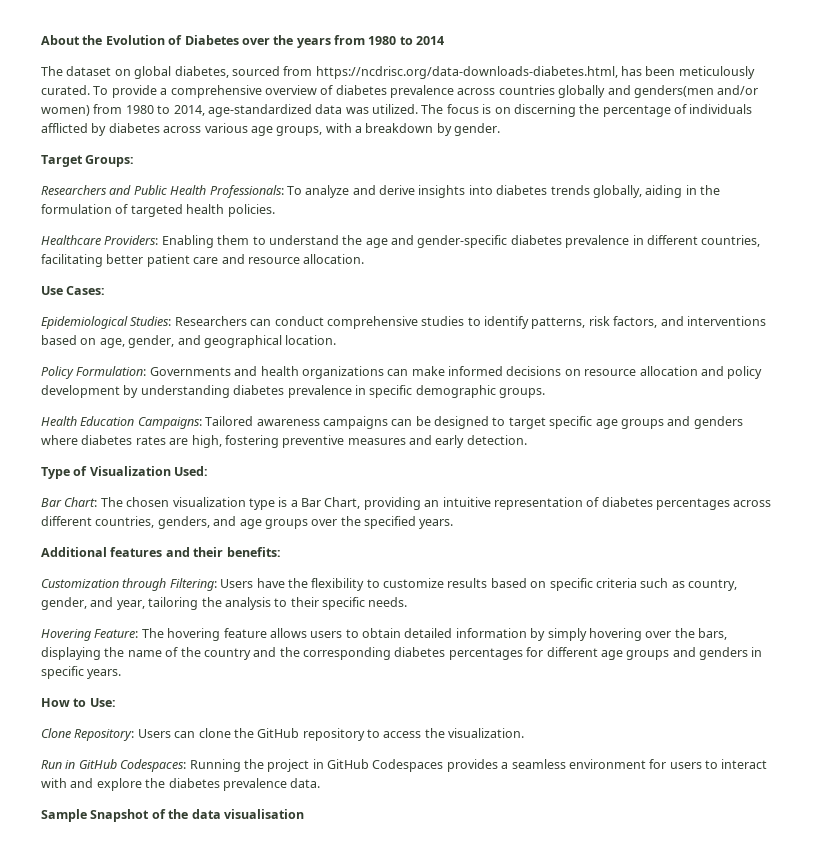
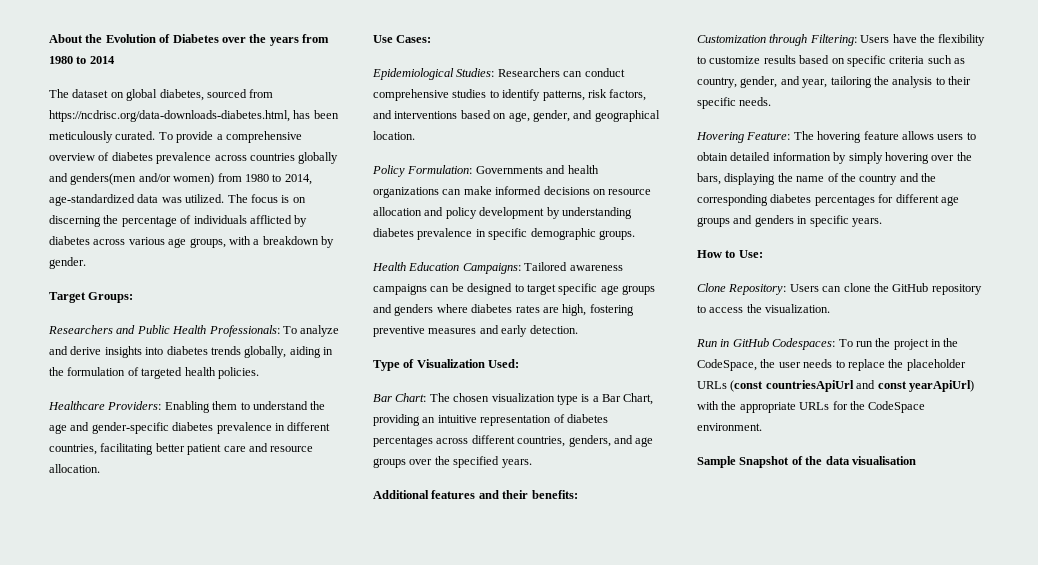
- Run in GitHub Codespaces: Running the project in GitHub Codespaces provides a seamless environment for users to interact with and explore the diabetes prevalence data.
+ Run in GitHub Codespaces: To run the project in the CodeSpace, the user needs to replace the placeholder URLs (const countriesApiUrl and const yearApiUrl) with the appropriate URLs for the CodeSpace environment.

